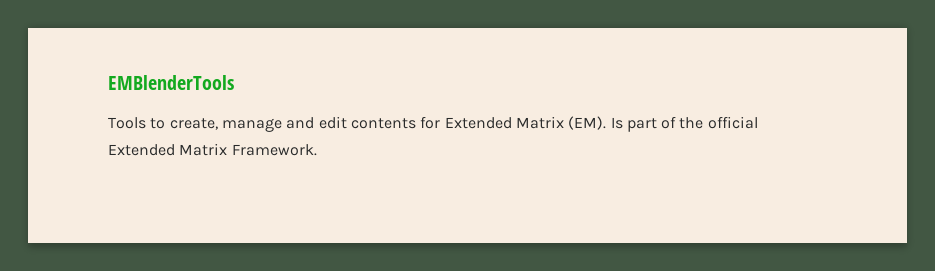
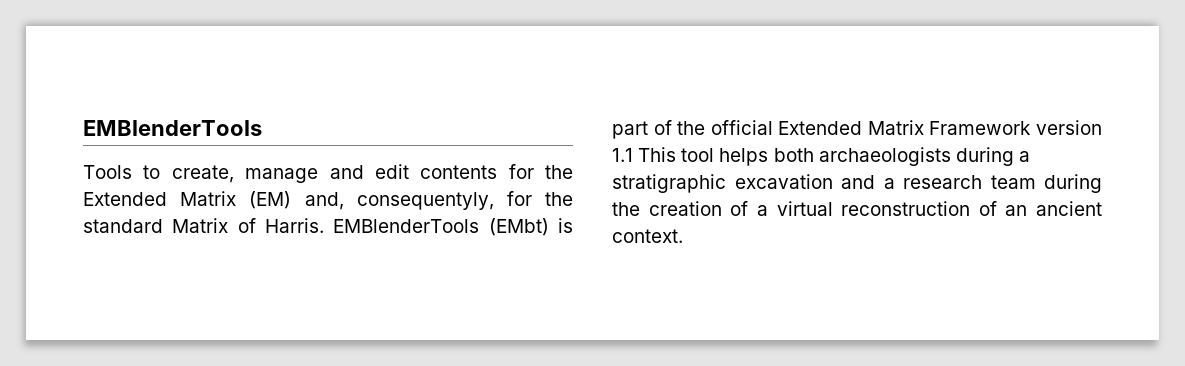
- Tools to create, manage and edit contents for Extended Matrix (EM). Is part of the official Extended Matrix Framework.
+ Tools to create, manage and edit contents for the Extended Matrix (EM) and, consequentyly, for the standard Matrix of Harris. EMBlenderTools (EMbt) is part of the official Extended Matrix Framework version 1.1 This tool helps both archaeologists during a stratigraphic excavation and a research team during the creation of a virtual reconstruction of an ancient context.

